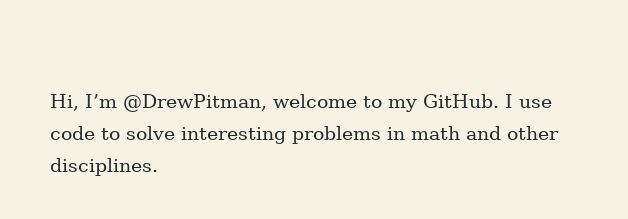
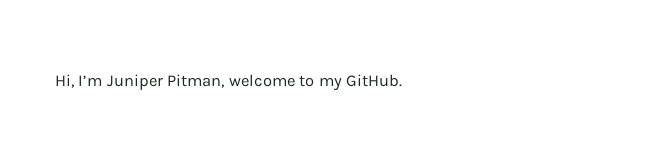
- Hi, I’m @DrewPitman, welcome to my GitHub. I use code to solve interesting problems in math and other disciplines.
+ Hi, I’m Juniper Pitman, welcome to my GitHub.

